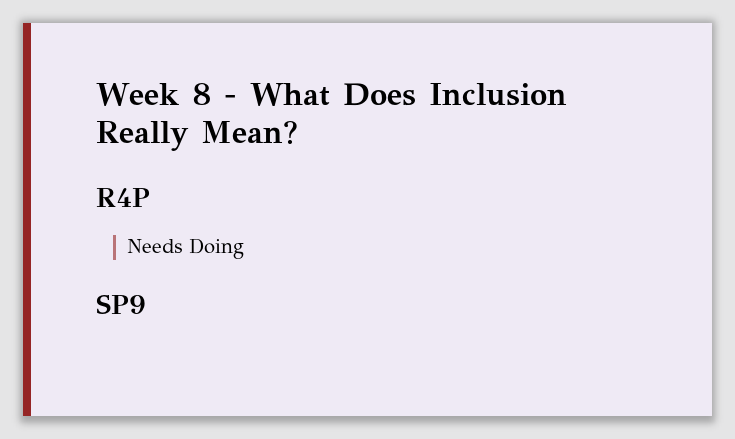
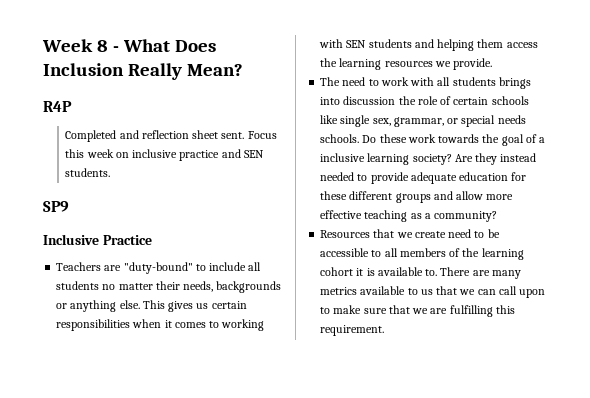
- Needs Doing
+ Completed and reflection sheet sent. Focus this week on inclusive practice and SEN students.
  SP9
+ Inclusive Practice
+ Teachers are "duty-bound" to include all students no matter their needs, backgrounds or anything else. This gives us certain responsibilities when it comes to working with SEN students and helping them access the learning resources we provide.
+ The need to work with all students brings into discussion the role of certain schools like single sex, grammar, or special needs schools. Do these work towards the goal of a inclusive learning society? Are they instead needed to provide adequate education for these different groups and allow more effective teaching as a community?
+ Resources that we create need to be accessible to all members of the learning cohort it is available to. There are many metrics available to us that we can call upon to make sure that we are fulfilling this requirement.

